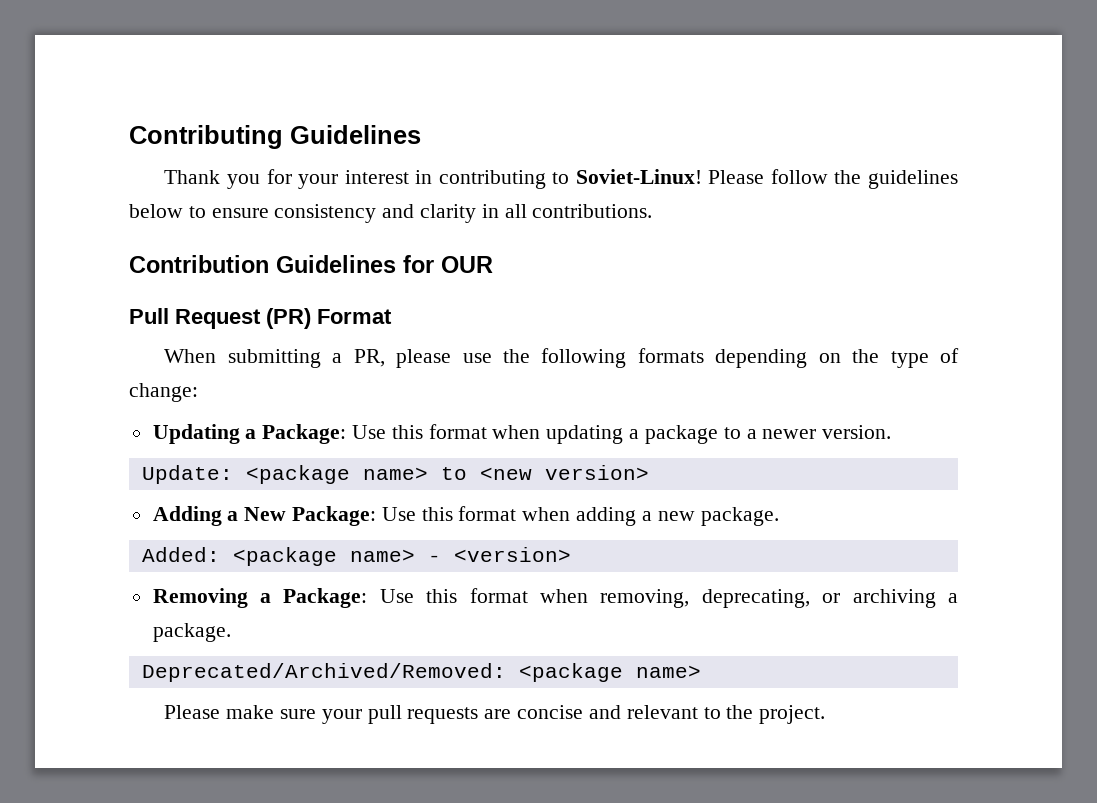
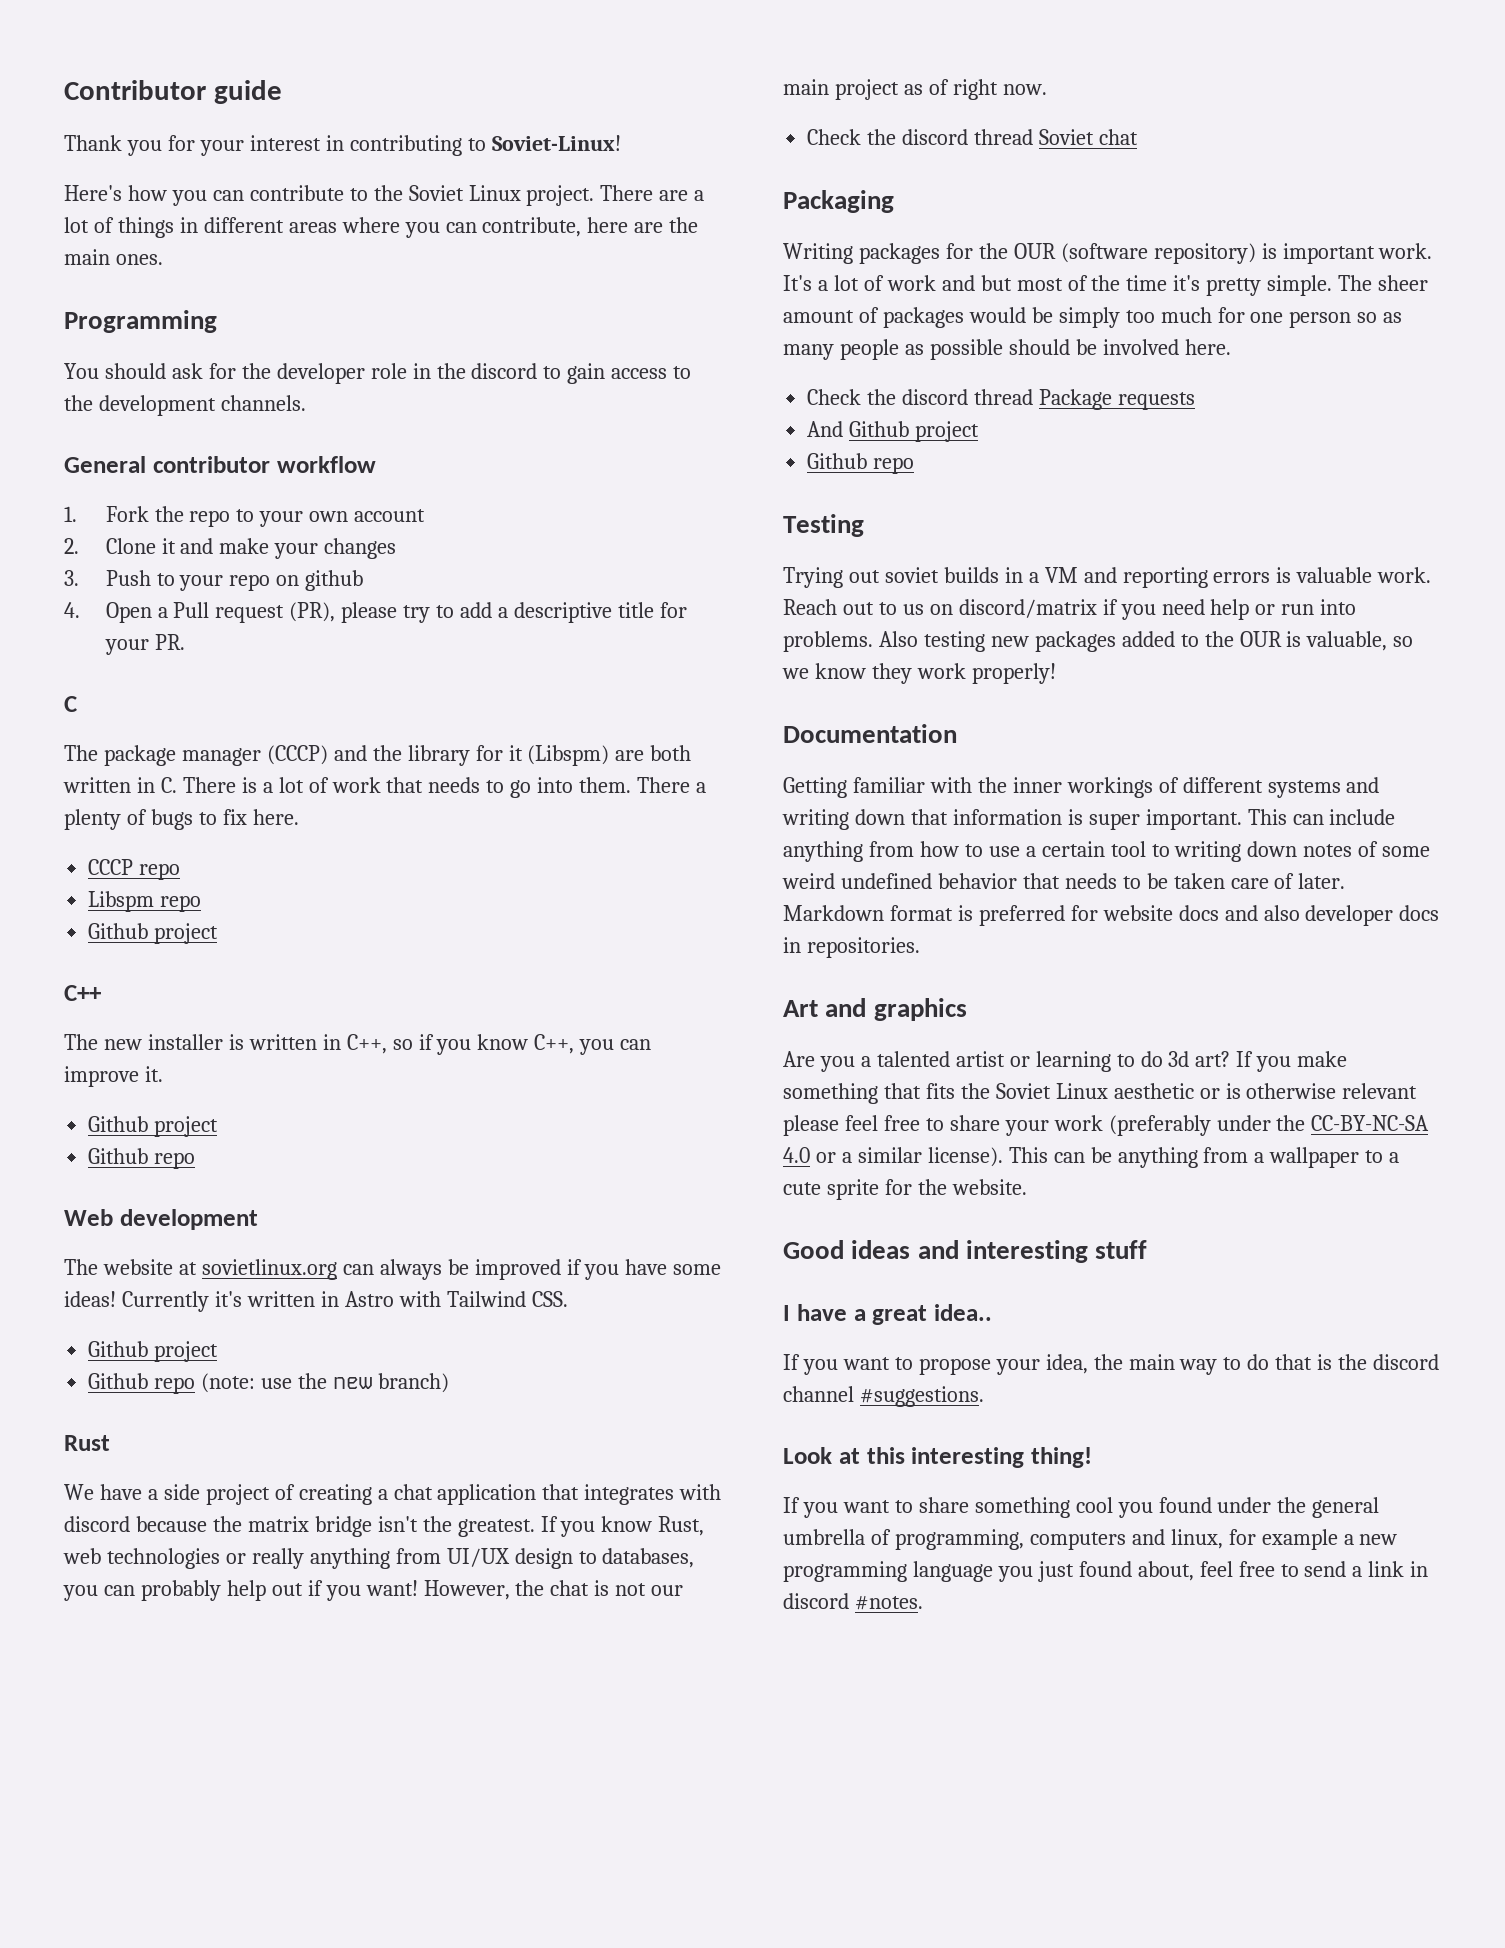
- Contributing Guidelines
+ Contributor guide
- Thank you for your interest in contributing to Soviet-Linux! Please follow the guidelines below to ensure consistency and clarity in all contributions.
- Contribution Guidelines for OUR
- Pull Request (PR) Format
- When submitting a PR, please use the following formats depending on the type of change:
- Updating a Package: Use this format when updating a package to a newer version.
- Update: <package name> to <new version>
- Adding a New Package: Use this format when adding a new package.
- Added: <package name> - <version>
- Removing a Package: Use this format when removing, deprecating, or archiving a package.
- Deprecated/Archived/Removed: <package name>
- Please make sure your pull requests are concise and relevant to the project.
+ Thank you for your interest in contributing to Soviet-Linux!
+ Here's how you can contribute to the Soviet Linux project. There are a lot of things in different areas where you can contribute, here are the main ones.
+ Programming
+ You should ask for the developer role in the discord to gain access to the development channels.
+ General contributor workflow
+ 1. Fork the repo to your own account
+ 2. Clone it and make your changes
+ 3. Push to your repo on github
+ 4. Open a Pull request (PR), please try to add a descriptive title for your PR.
+ C
+ The package manager (CCCP) and the library for it (Libspm) are both written in C. There is a lot of work that needs to go into them. There a plenty of bugs to fix here.
+ CCCP repo
+ Libspm repo
+ Github project
+ C++
+ The new installer is written in C++, so if you know C++, you can improve it.
+ Github project
+ Github repo
+ Web development
+ The website at sovietlinux.org can always be improved if you have some ideas! Currently it's written in Astro with Tailwind CSS.
+ Github project
+ Github repo (note: use the new branch)
+ Rust
+ We have a side project of creating a chat application that integrates with discord because the matrix bridge isn't the greatest. If you know Rust, web technologies or really anything from UI/UX design to databases, you can probably help out if you want! However, the chat is not our main project as of right now.
+ Check the discord thread Soviet chat
+ Packaging
+ Writing packages for the OUR (software repository) is important work. It's a lot of work and but most of the time it's pretty simple. The sheer amount of packages would be simply too much for one person so as many people as possible should be involved here.
+ Check the discord thread Package requests
+ And Github project
+ Github repo
+ Testing
+ Trying out soviet builds in a VM and reporting errors is valuable work. Reach out to us on discord/matrix if you need help or run into problems. Also testing new packages added to the OUR is valuable, so we know they work properly!
+ Documentation
+ Getting familiar with the inner workings of different systems and writing down that information is super important. This can include anything from how to use a certain tool to writing down notes of some weird undefined behavior that needs to be taken care of later. Markdown format is preferred for website docs and also developer docs in repositories.
+ Art and graphics
+ Are you a talented artist or learning to do 3d art? If you make something that fits the Soviet Linux aesthetic or is otherwise relevant please feel free to share your work (preferably under the CC-BY-NC-SA 4.0 or a similar license). This can be anything from a wallpaper to a cute sprite for the website.
+ Good ideas and interesting stuff
+ I have a great idea..
+ If you want to propose your idea, the main way to do that is the discord channel #suggestions.
+ Look at this interesting thing!
+ If you want to share something cool you found under the general umbrella of programming, computers and linux, for example a new programming language you just found about, feel free to send a link in discord #notes.

